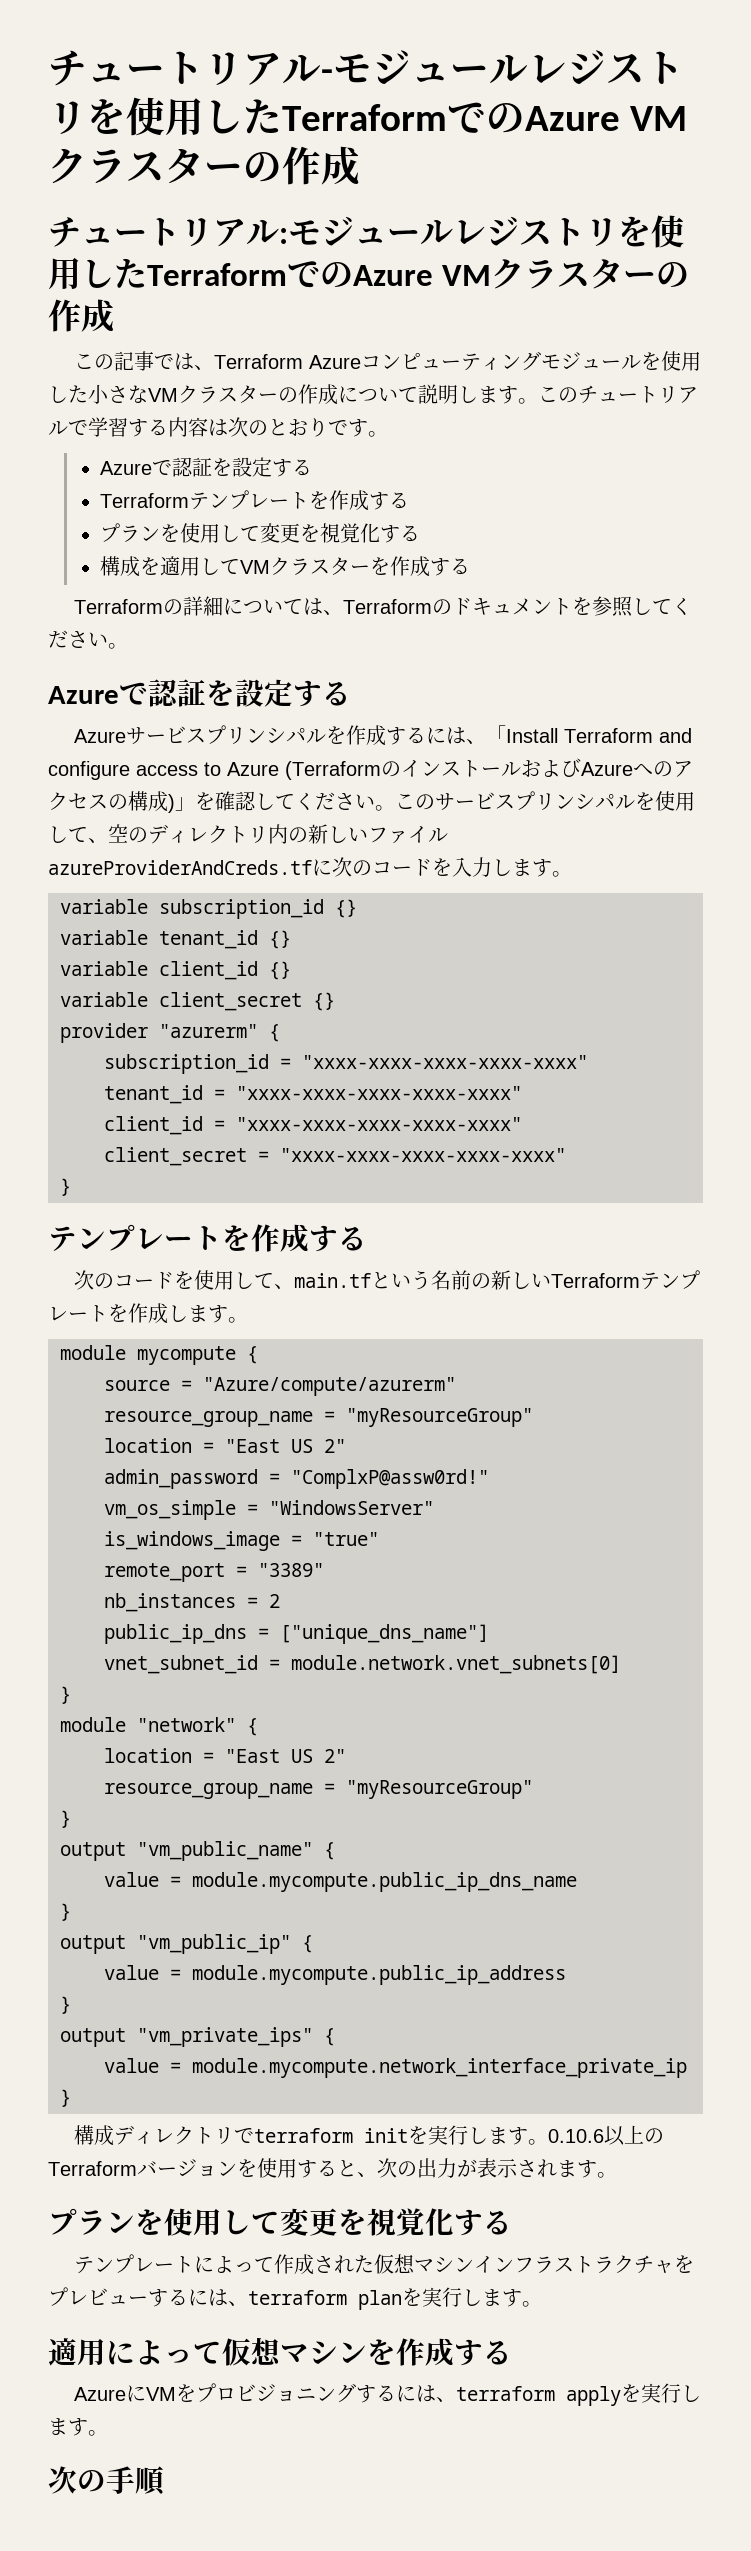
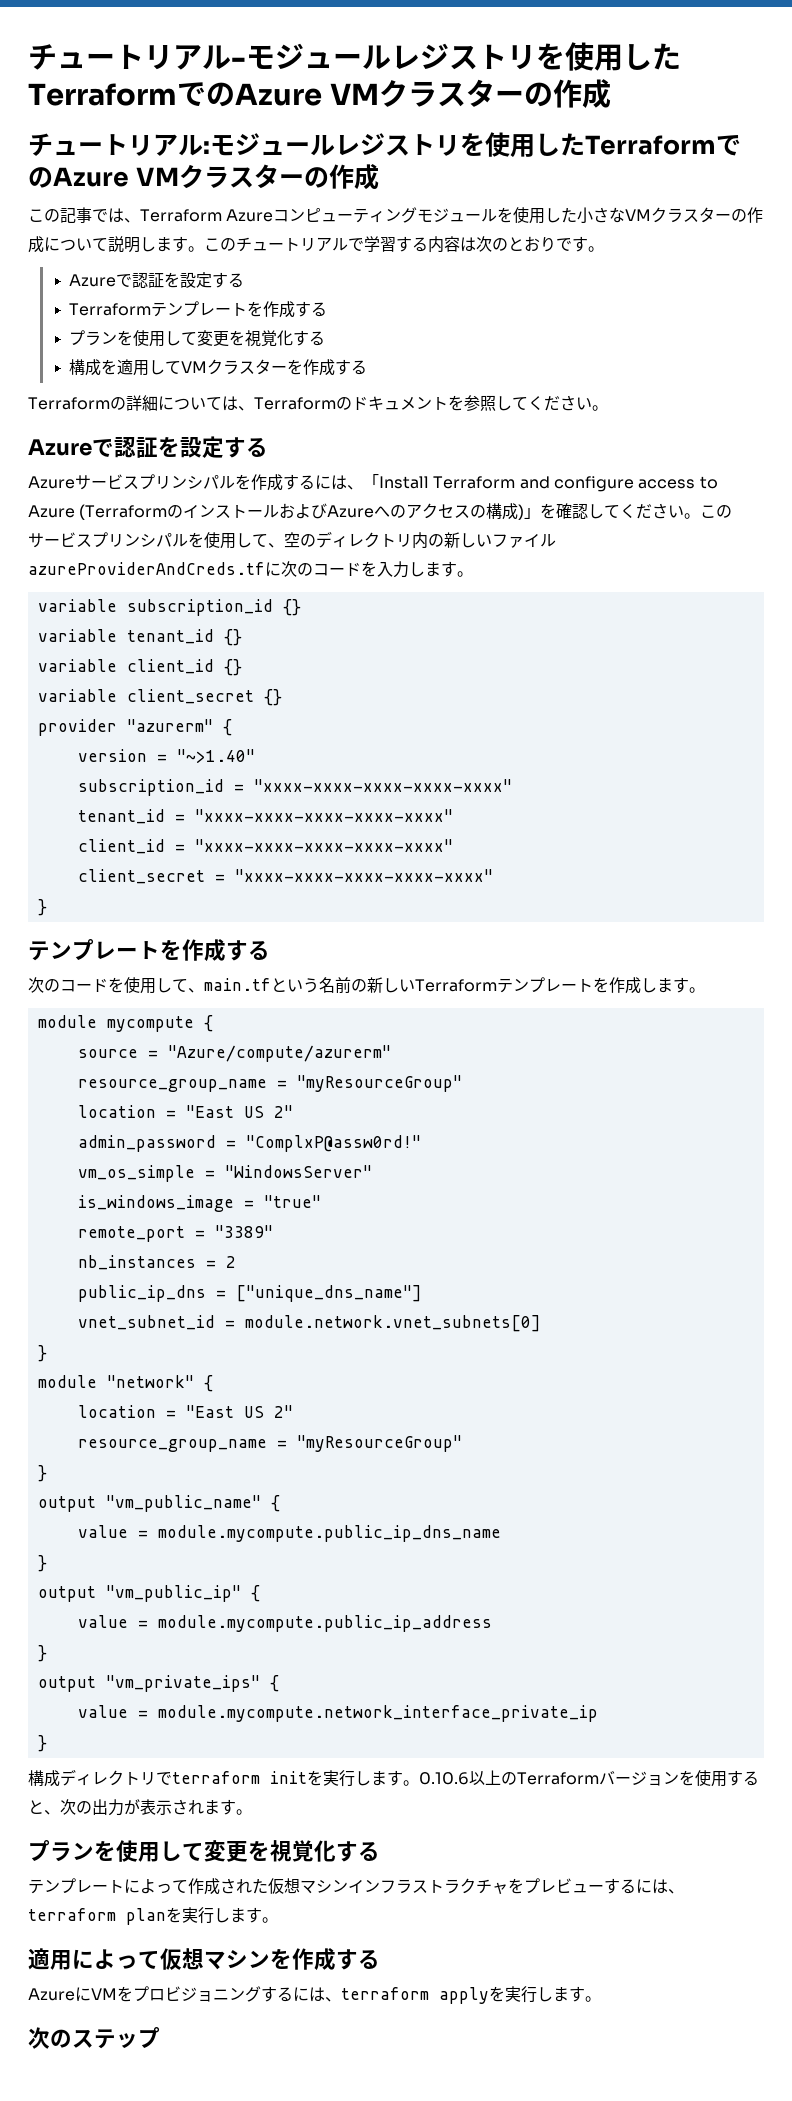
+ version = "~>1.40"
- 次の手順
+ 次のステップ

